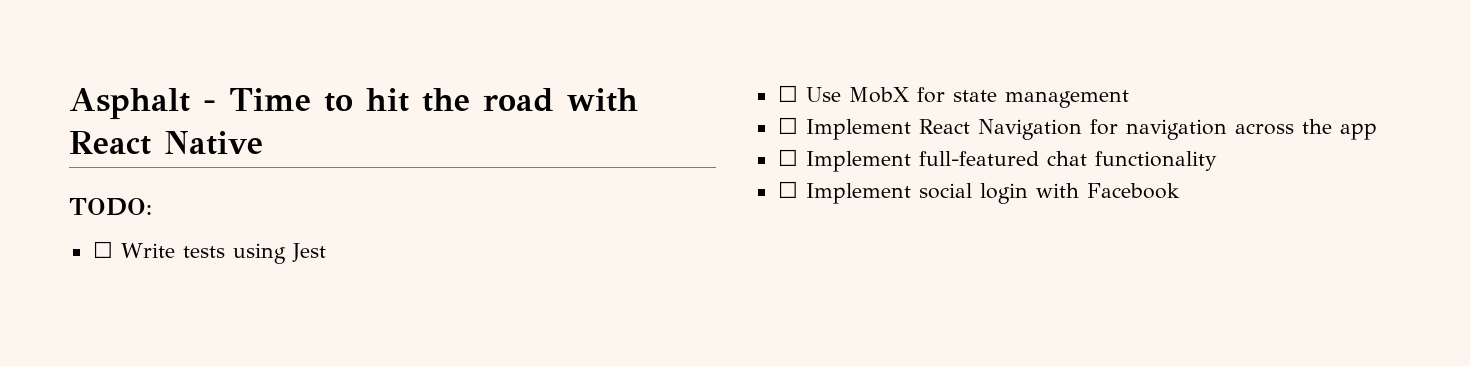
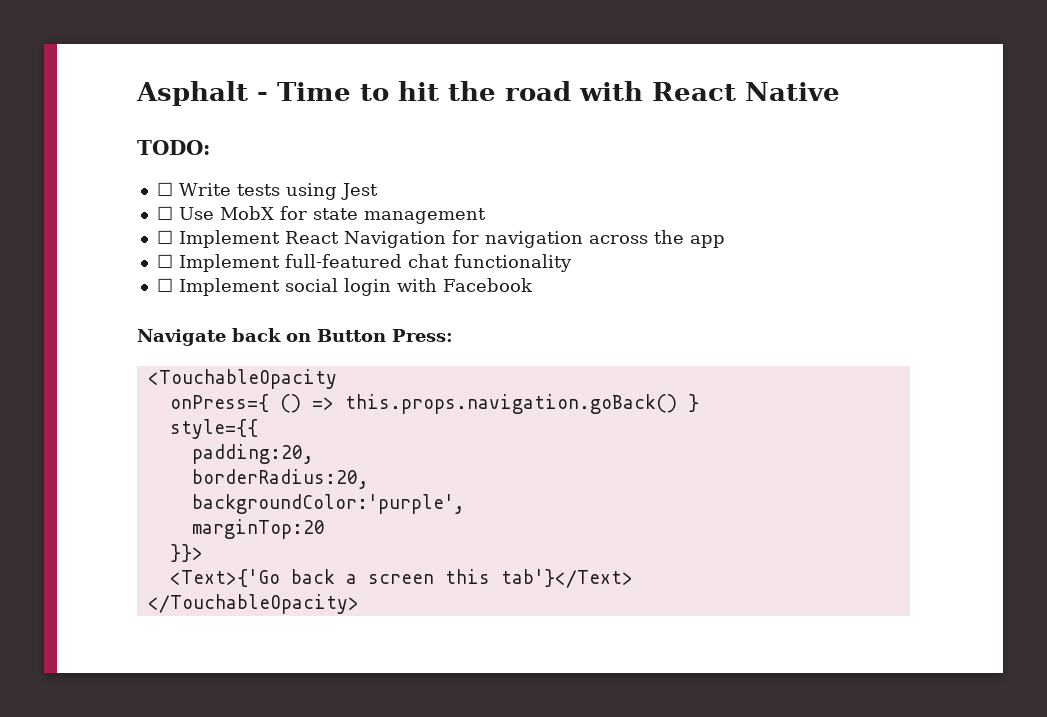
+ Navigate back on Button Press:
+ <TouchableOpacity
+ onPress={ () => this.props.navigation.goBack() }
+ style={{
+ padding:20,
+ borderRadius:20,
+ backgroundColor:'purple',
+ marginTop:20
+ }}>
+ <Text>{'Go back a screen this tab'}</Text>
+ </TouchableOpacity>

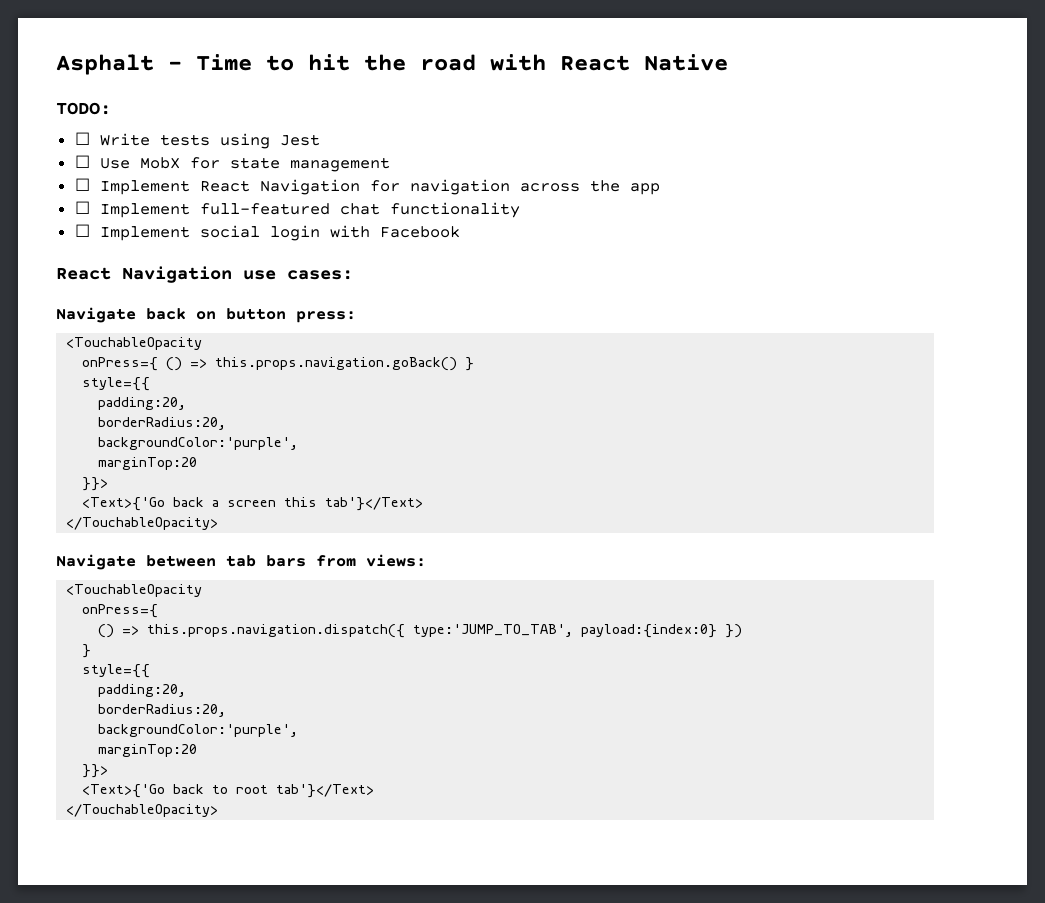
+ React Navigation use cases:
- Navigate back on Button Press:
+ Navigate back on button press:
+ Navigate between tab bars from views:
+ <TouchableOpacity
+ onPress={
+ () => this.props.navigation.dispatch({ type:'JUMP_TO_TAB', payload:{index:0} })
+ }
+ style={{
+ padding:20,
+ borderRadius:20,
+ backgroundColor:'purple',
+ marginTop:20
+ }}>
+ <Text>{'Go back to root tab'}</Text>
+ </TouchableOpacity>

